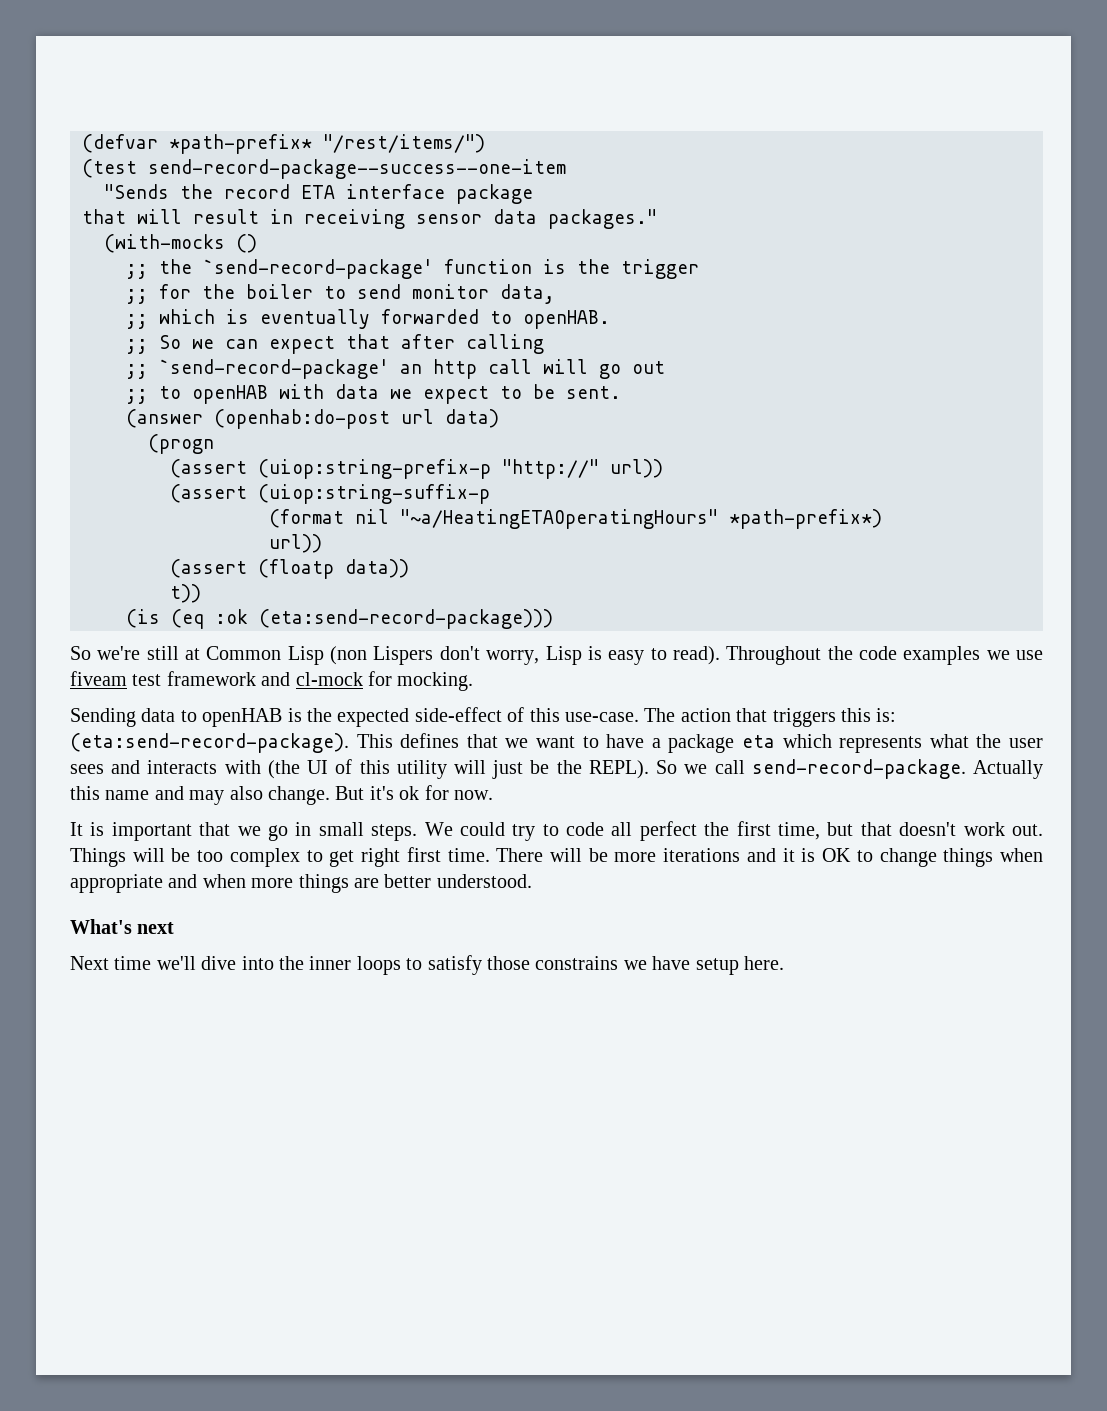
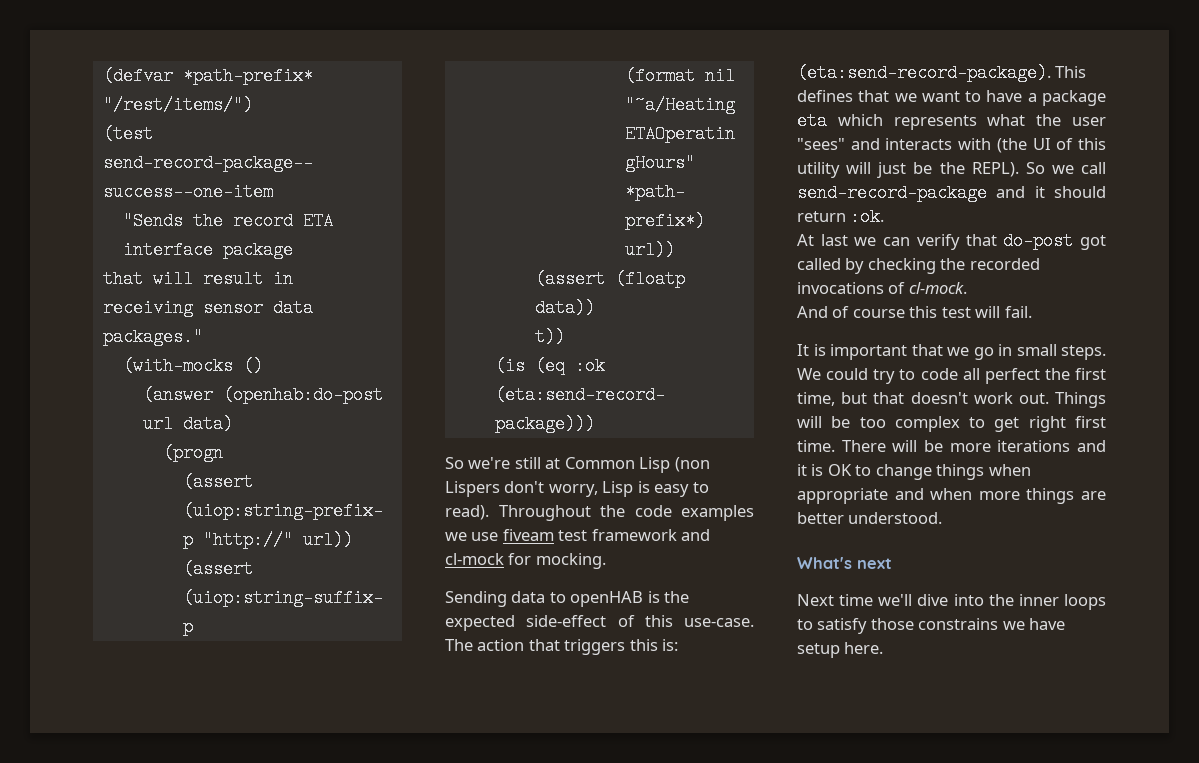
- ;; the `send-record-package' function is the trigger
- ;; for the boiler to send monitor data,
- ;; which is eventually forwarded to openHAB.
- ;; So we can expect that after calling
- ;; `send-record-package' an http call will go out
- ;; to openHAB with data we expect to be sent.
- This defines that we want to have a package eta which represents what the user sees and interacts with (the UI of this utility will just be the REPL).
+ This defines that we want to have a package eta which represents what the user "sees" and interacts with (the UI of this utility will just be the REPL).
- So we call send-record-package. Actually this name and may also change. But it's ok for now.
+ So we call send-record-package and it should return :ok.
+ At last we can verify that do-post got called by checking the recorded invocations of cl-mock.
+ And of course this test will fail.

